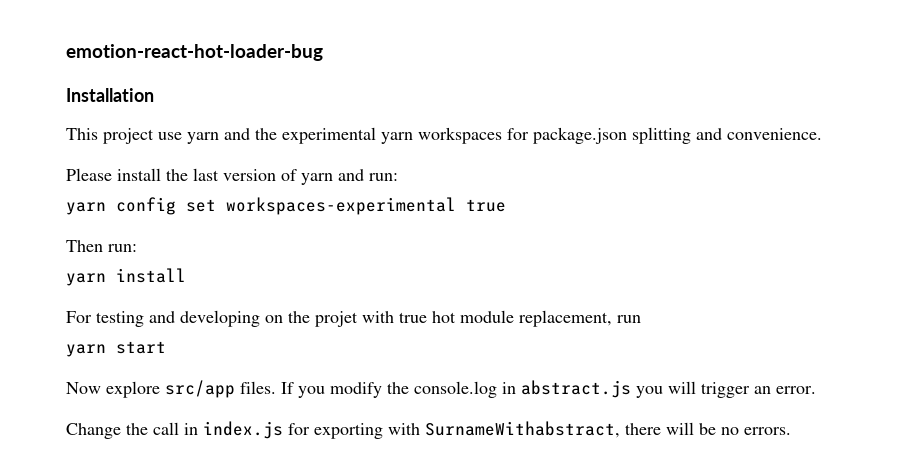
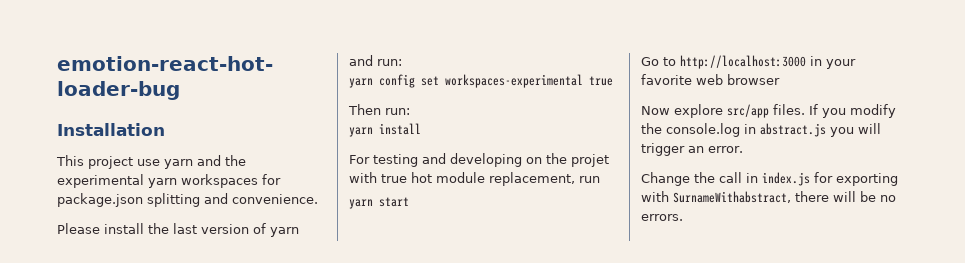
+ Go to http://localhost:3000 in your favorite web browser

